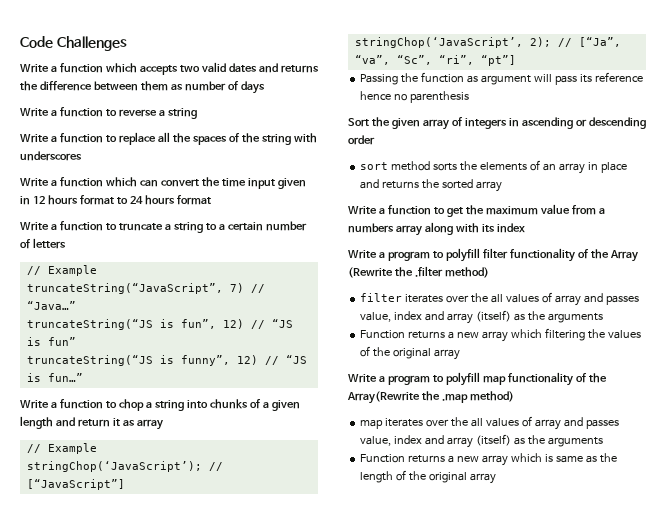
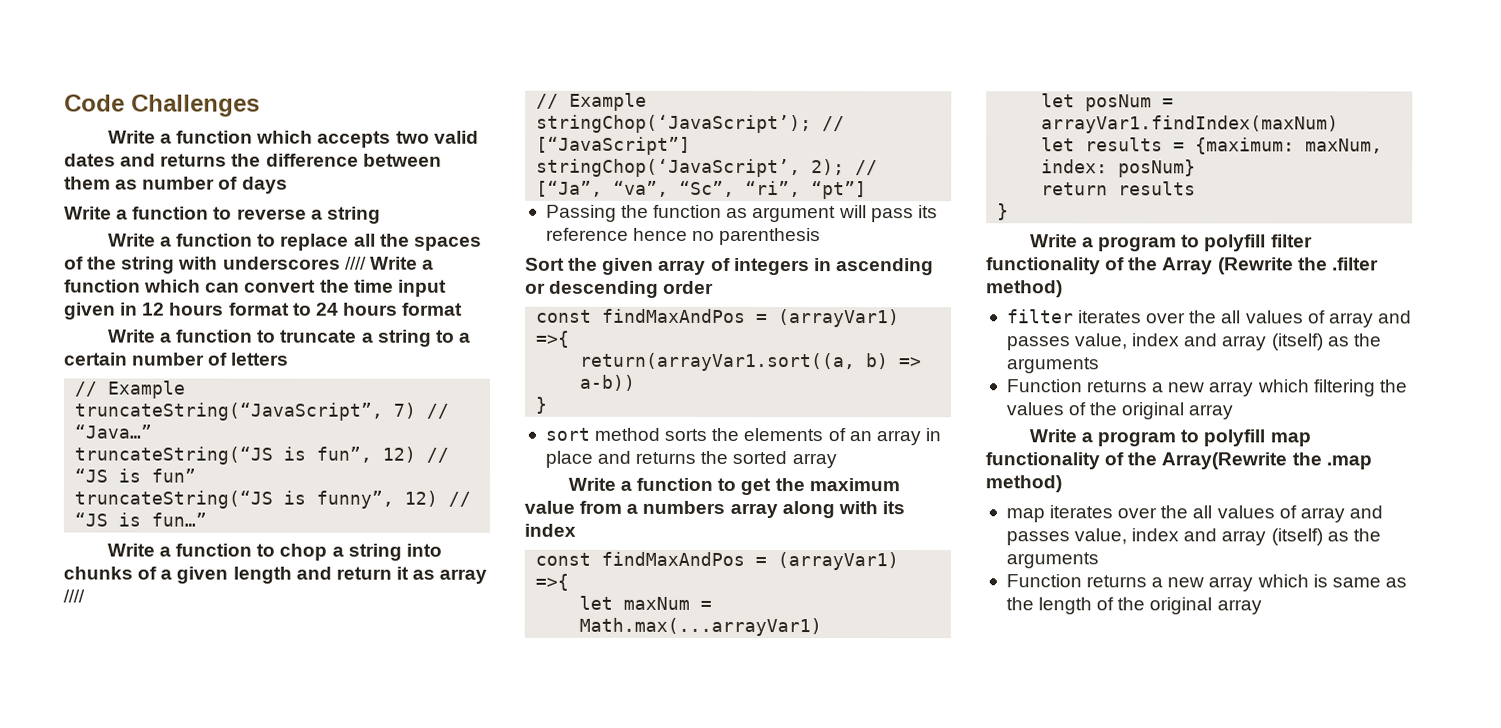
- Write a function to replace all the spaces of the string with underscores
- Write a function which can convert the time input given in 12 hours format to 24 hours format
+ Write a function to replace all the spaces of the string with underscores //// Write a function which can convert the time input given in 12 hours format to 24 hours format
- Write a function to chop a string into chunks of a given length and return it as array
+ Write a function to chop a string into chunks of a given length and return it as array ////
  Sort the given array of integers in ascending or descending order
+ const findMaxAndPos = (arrayVar1) =>{
+ return(arrayVar1.sort((a, b) => a-b))
+ }
  Write a function to get the maximum value from a numbers array along with its index
+ const findMaxAndPos = (arrayVar1) =>{
+ let maxNum = Math.max(...arrayVar1)
+ let posNum = arrayVar1.findIndex(maxNum)
+ let results = {maximum: maxNum, index: posNum}
+ return results
+ }

